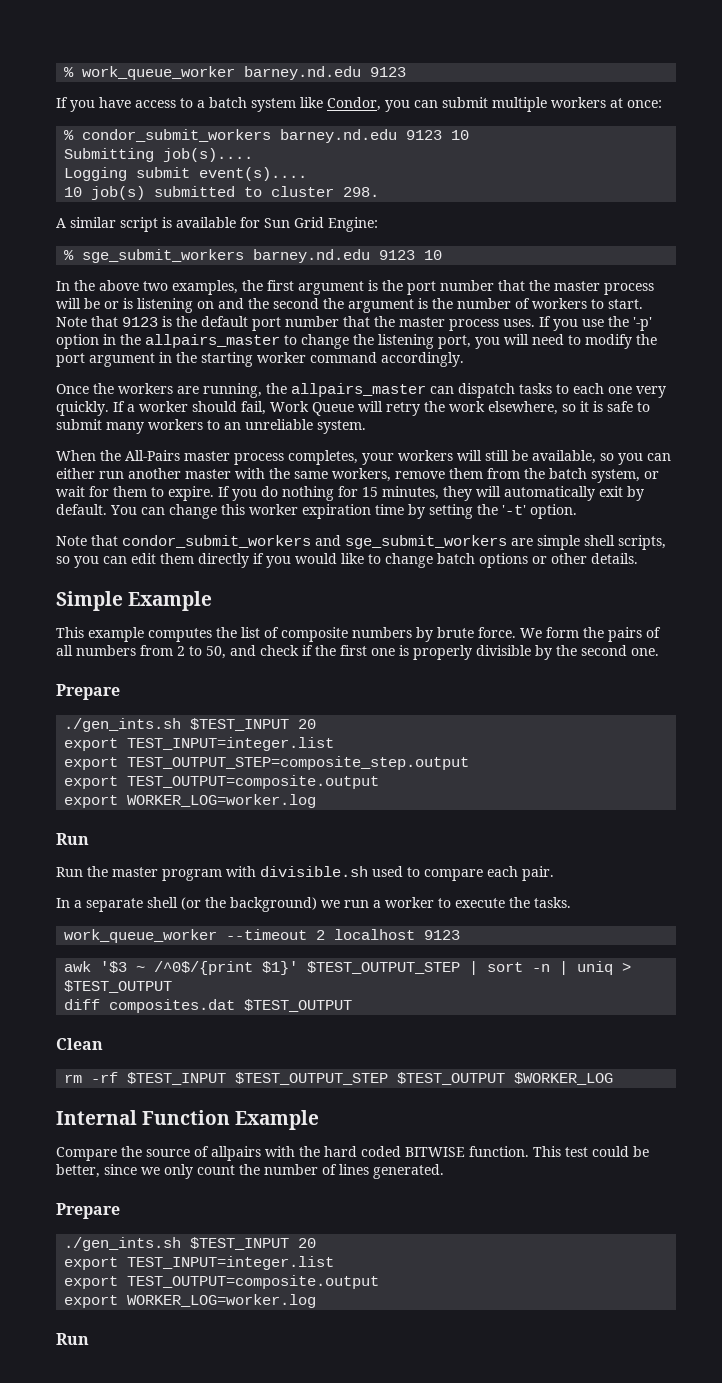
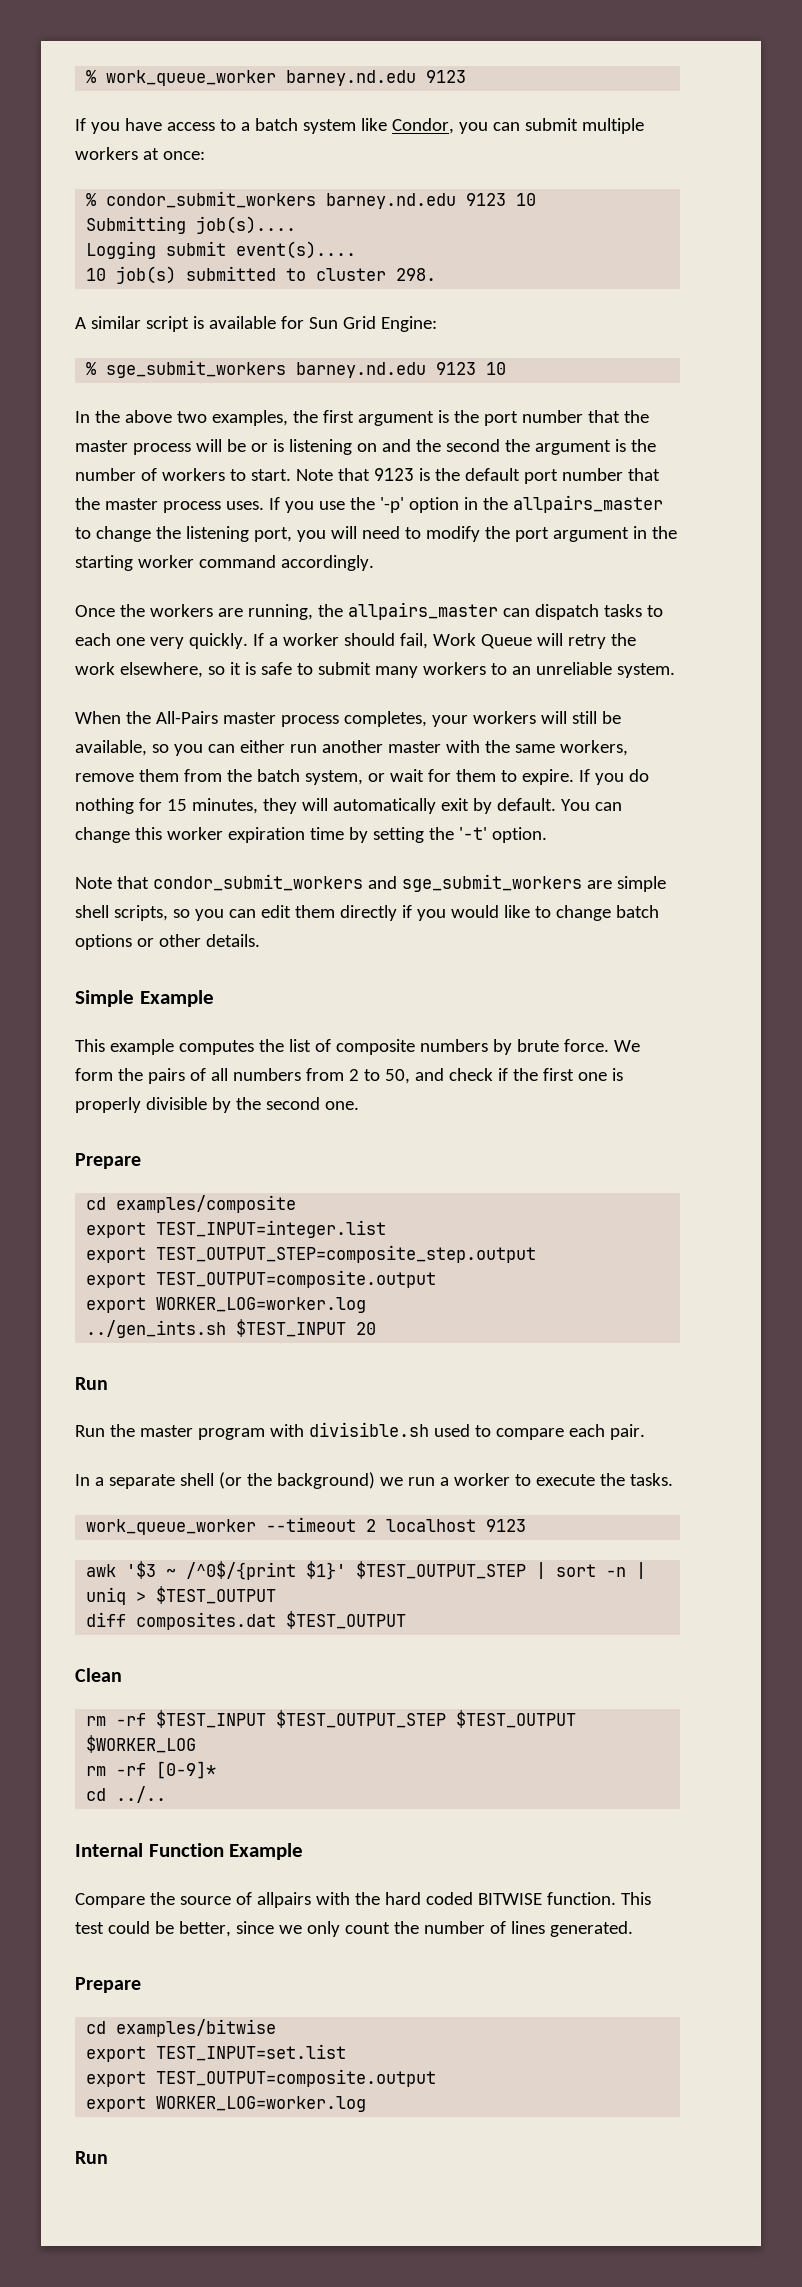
  We form the pairs of all numbers from 2 to 50, and check if the first one is properly divisible by the second one.
  Prepare
- ./gen_ints.sh $TEST_INPUT 20
+ cd examples/composite
+ ../gen_ints.sh $TEST_INPUT 20
+ rm -rf [0-9]*
+ cd ../..
  This test could be better, since we only count the number of lines generated.
  Prepare
- ./gen_ints.sh $TEST_INPUT 20
- export TEST_INPUT=integer.list
+ cd examples/bitwise
+ export TEST_INPUT=set.list

